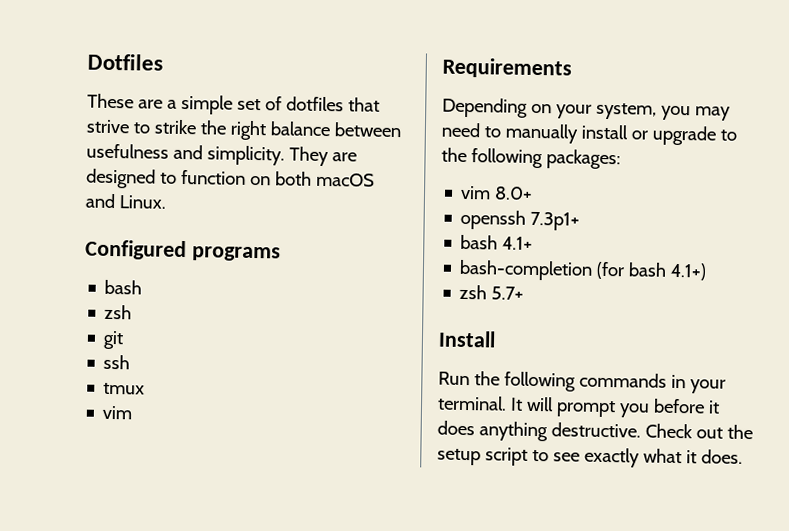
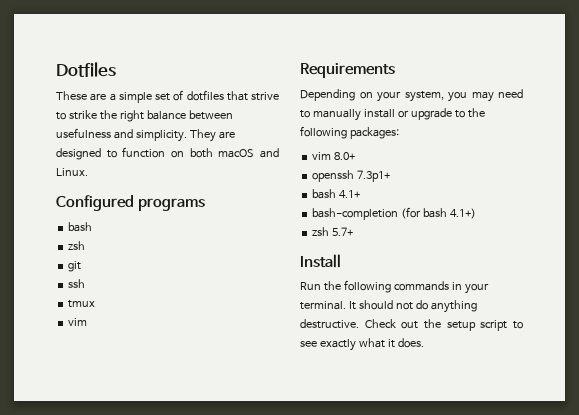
- It will prompt you before it does anything destructive.
+ It should not do anything destructive.

